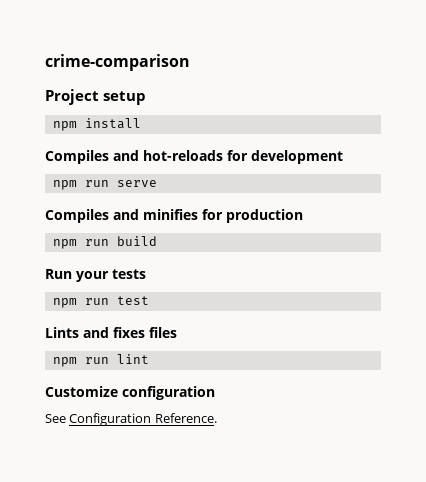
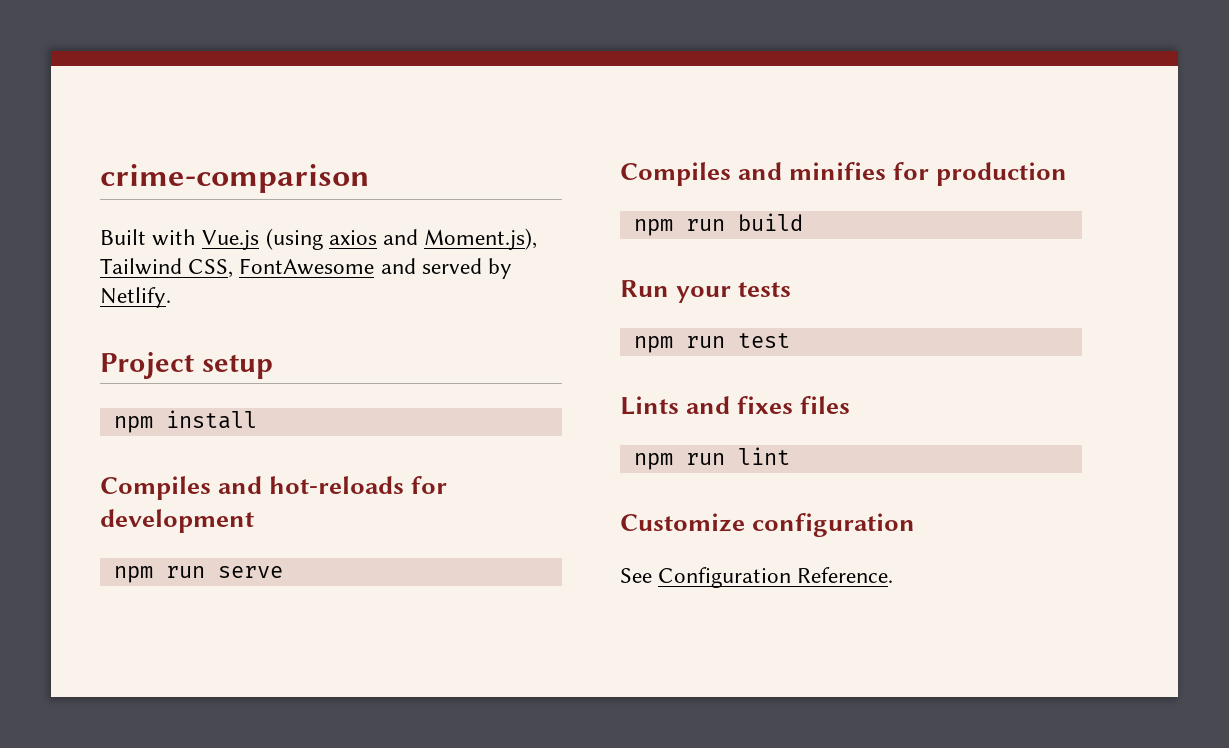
+ Built with Vue.js (using axios and Moment.js), Tailwind CSS, FontAwesome and served by Netlify.

